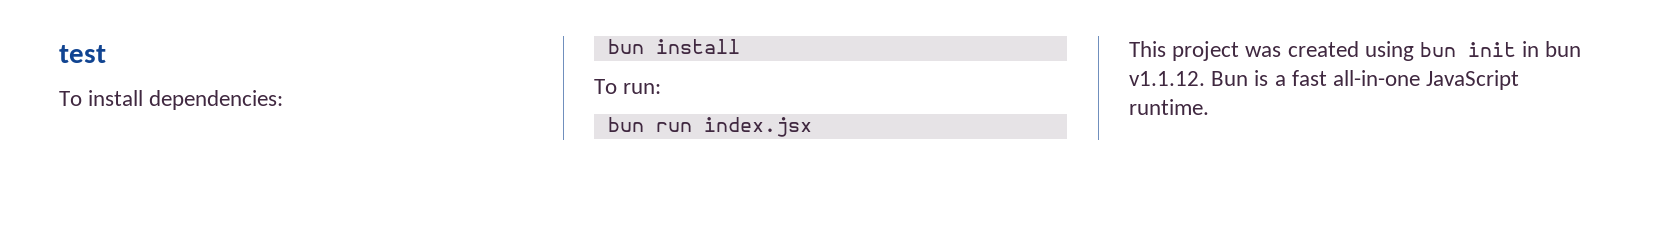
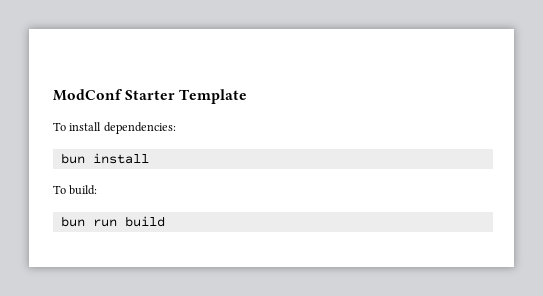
- test
+ ModConf Starter Template
- To run:
+ To build:
- bun run index.jsx
- This project was created using bun init in bun v1.1.12. Bun is a fast all-in-one JavaScript runtime.
+ bun run build

